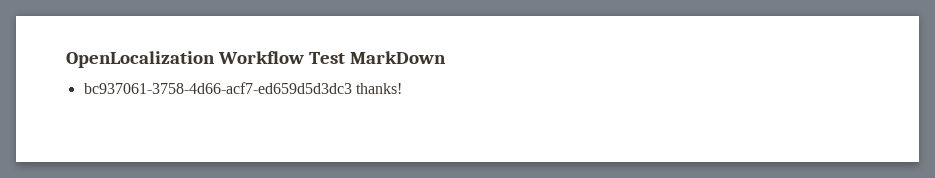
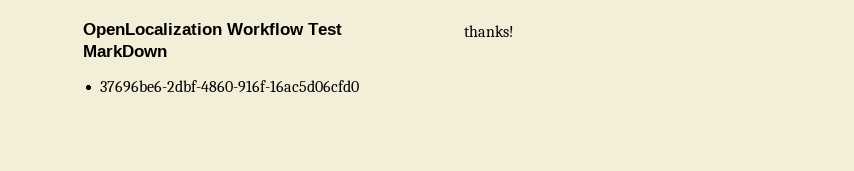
- bc937061-3758-4d66-acf7-ed659d5d3dc3 thanks!
+ 37696be6-2dbf-4860-916f-16ac5d06cfd0 thanks!

